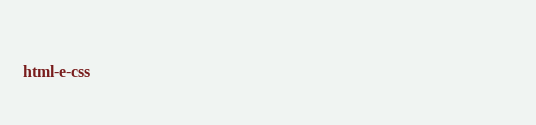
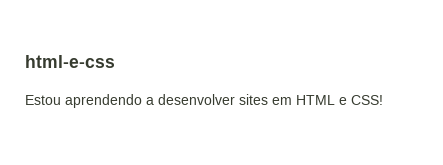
+ Estou aprendendo a desenvolver sites em HTML e CSS!

